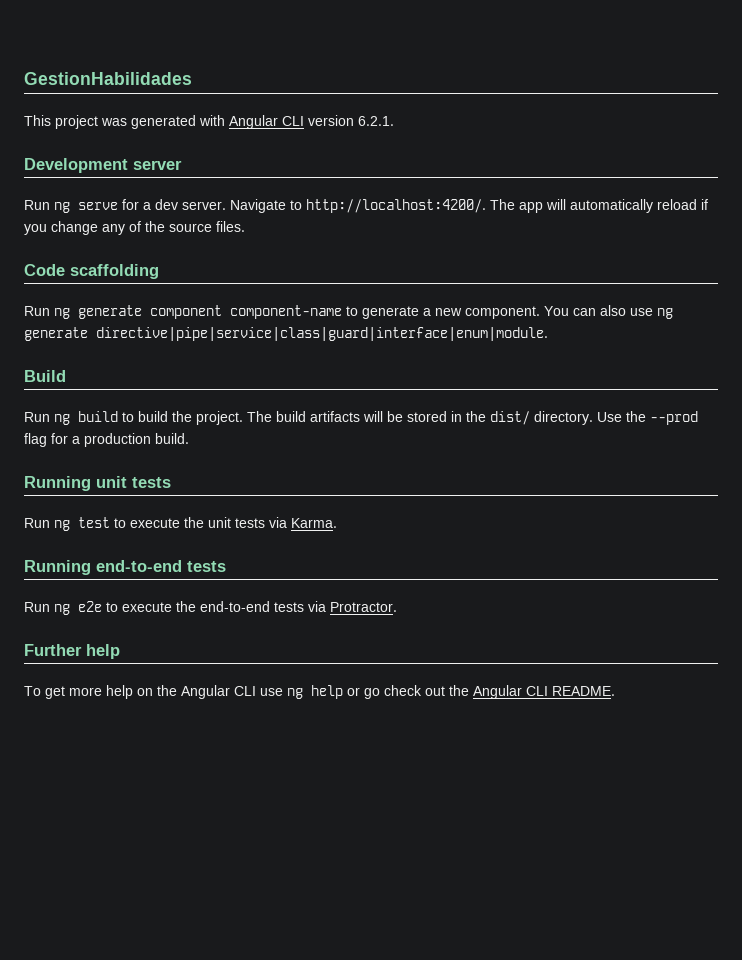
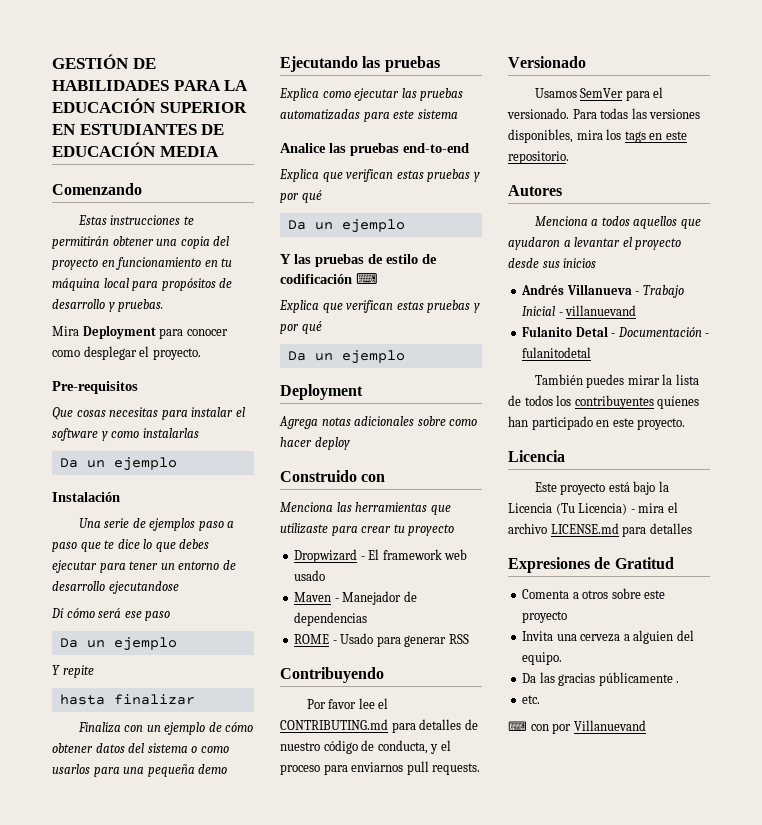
- GestionHabilidades
- This project was generated with Angular CLI version 6.2.1.
- Development server
- Run ng serve for a dev server. Navigate to http://localhost:4200/. The app will automatically reload if you change any of the source files.
- Code scaffolding
- Run ng generate component component-name to generate a new component. You can also use ng generate directive|pipe|service|class|guard|interface|enum|module.
- Build
- Run ng build to build the project. The build artifacts will be stored in the dist/ directory. Use the --prod flag for a production build.
- Running unit tests
- Run ng test to execute the unit tests via Karma.
- Running end-to-end tests
- Run ng e2e to execute the end-to-end tests via Protractor.
- Further help
- To get more help on the Angular CLI use ng help or go check out the Angular CLI README.
+ GESTIÓN DE HABILIDADES PARA LA EDUCACIÓN SUPERIOR EN ESTUDIANTES DE EDUCACIÓN MEDIA
+ Comenzando
+ Estas instrucciones te permitirán obtener una copia del proyecto en funcionamiento en tu máquina local para propósitos de desarrollo y pruebas.
+ Mira Deployment para conocer como desplegar el proyecto.
+ Pre-requisitos
+ Que cosas necesitas para instalar el software y como instalarlas
+ Da un ejemplo
+ Instalación
+ Una serie de ejemplos paso a paso que te dice lo que debes ejecutar para tener un entorno de desarrollo ejecutandose
+ Dí cómo será ese paso
+ Da un ejemplo
+ Y repite
+ hasta finalizar
+ Finaliza con un ejemplo de cómo obtener datos del sistema o como usarlos para una pequeña demo
+ Ejecutando las pruebas
+ Explica como ejecutar las pruebas automatizadas para este sistema
+ Analice las pruebas end-to-end
+ Explica que verifican estas pruebas y por qué
+ Da un ejemplo
+ Y las pruebas de estilo de codificación ⌨
+ Explica que verifican estas pruebas y por qué
+ Da un ejemplo
+ Deployment
+ Agrega notas adicionales sobre como hacer deploy
+ Construido con
+ Menciona las herramientas que utilizaste para crear tu proyecto
+ Dropwizard - El framework web usado
+ Maven - Manejador de dependencias
+ ROME - Usado para generar RSS
+ Contribuyendo
+ Por favor lee el CONTRIBUTING.md para detalles de nuestro código de conducta, y el proceso para enviarnos pull requests.
+ Versionado
+ Usamos SemVer para el versionado. Para todas las versiones disponibles, mira los tags en este repositorio.
+ Autores
+ Menciona a todos aquellos que ayudaron a levantar el proyecto desde sus inicios
+ Andrés Villanueva - Trabajo Inicial - villanuevand
+ Fulanito Detal - Documentación - fulanitodetal
+ También puedes mirar la lista de todos los contribuyentes quíenes han participado en este proyecto.
+ Licencia
+ Este proyecto está bajo la Licencia (Tu Licencia) - mira el archivo LICENSE.md para detalles
+ Expresiones de Gratitud
+ Comenta a otros sobre este proyecto
+ Invita una cerveza a alguien del equipo.
+ Da las gracias públicamente .
+ etc.
+ ⌨ con por Villanuevand

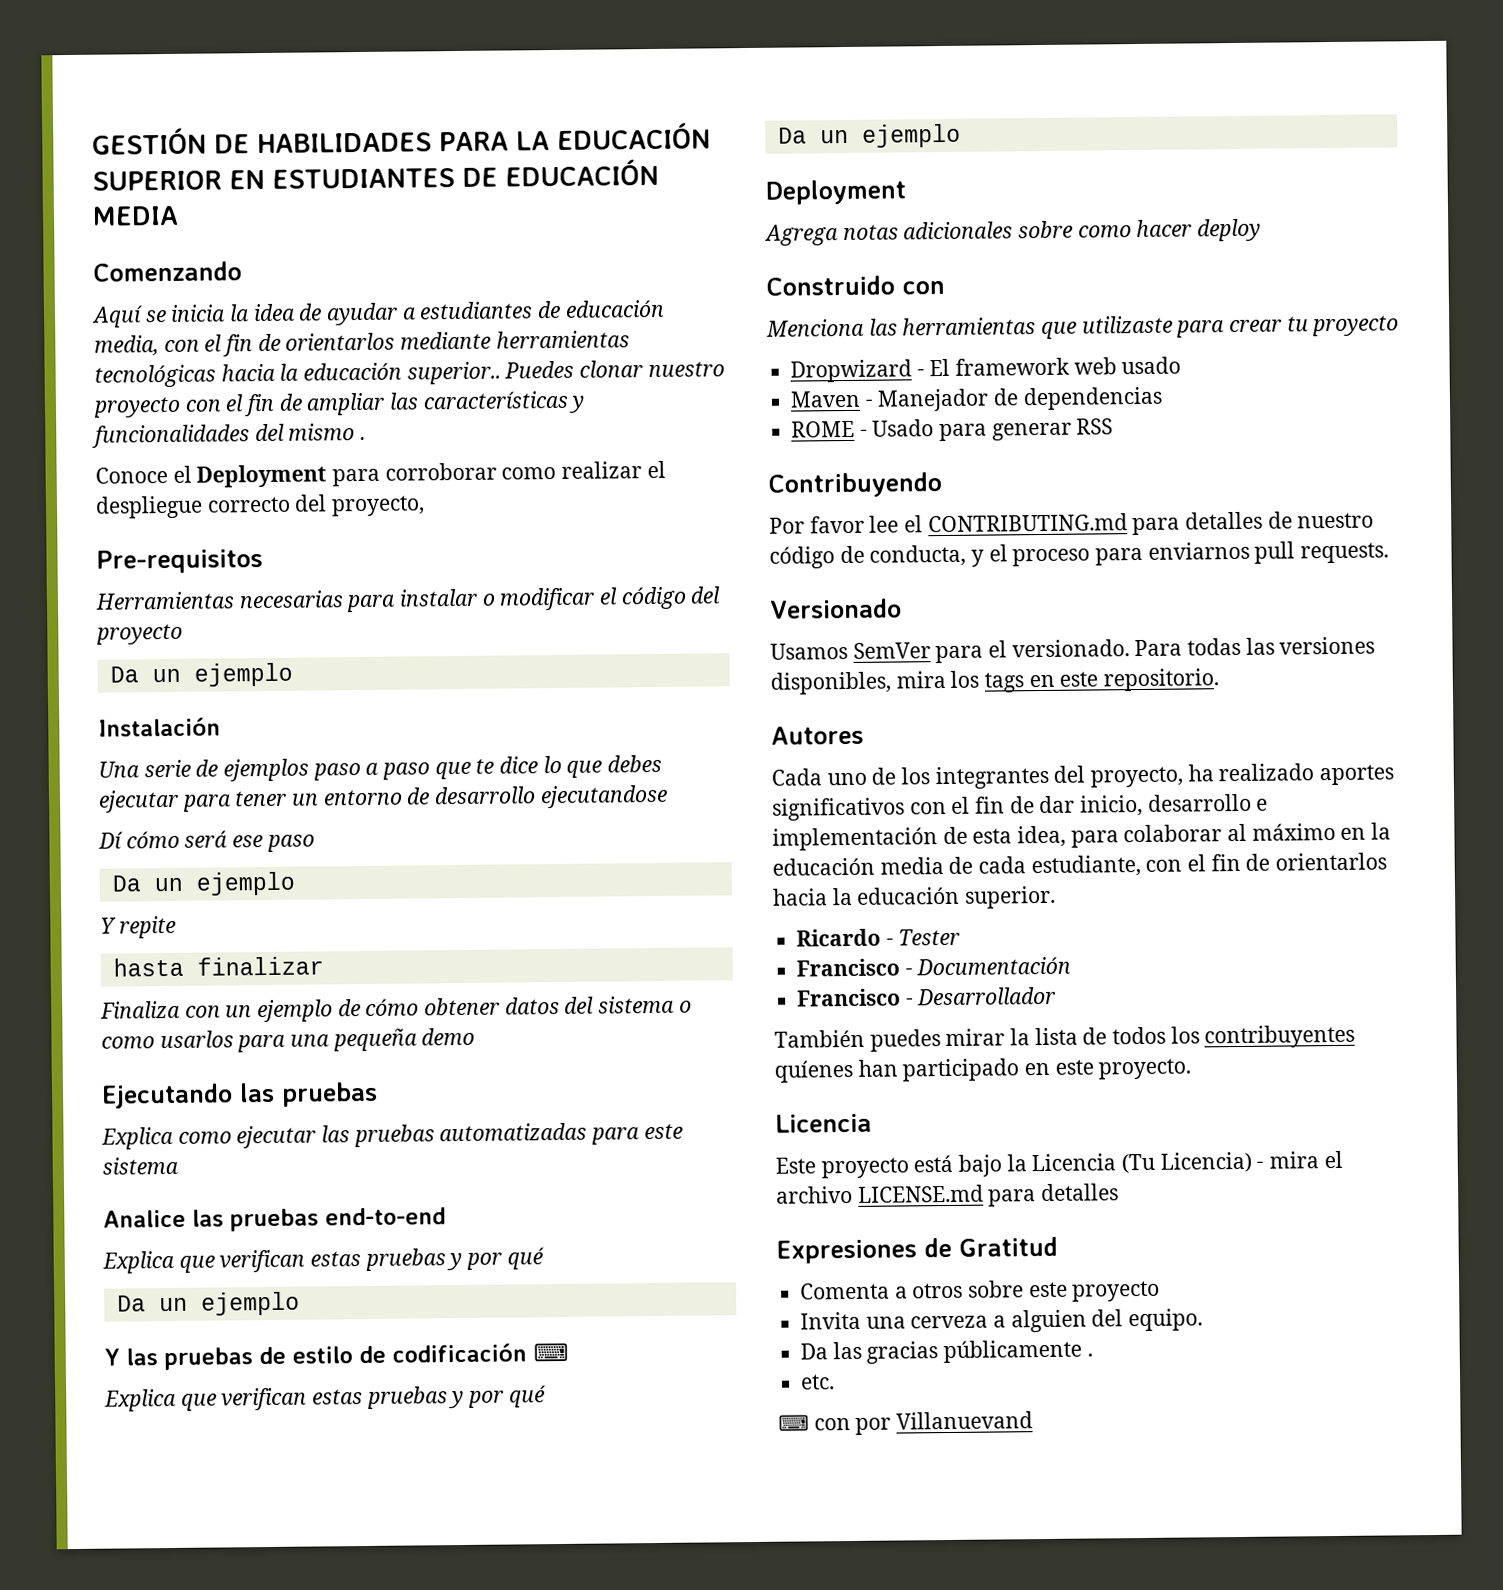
- Estas instrucciones te permitirán obtener una copia del proyecto en funcionamiento en tu máquina local para propósitos de desarrollo y pruebas.
- Mira Deployment para conocer como desplegar el proyecto.
+ Aquí se inicia la idea de ayudar a estudiantes de educación media, con el fin de orientarlos mediante herramientas tecnológicas hacia la educación superior.. Puedes clonar nuestro proyecto con el fin de ampliar las características y funcionalidades del mismo .
+ Conoce el Deployment para corroborar como realizar el despliegue correcto del proyecto,
  Pre-requisitos
- Que cosas necesitas para instalar el software y como instalarlas
+ Herramientas necesarias para instalar o modificar el código del proyecto
- Menciona a todos aquellos que ayudaron a levantar el proyecto desde sus inicios
- Andrés Villanueva - Trabajo Inicial - villanuevand
- Fulanito Detal - Documentación - fulanitodetal
+ Cada uno de los integrantes del proyecto, ha realizado aportes significativos con el fin de dar inicio, desarrollo e implementación de esta idea, para colaborar al máximo en la educación media de cada estudiante, con el fin de orientarlos hacia la educación superior.
+ Ricardo - Tester
+ Francisco - Documentación
+ Francisco - Desarrollador

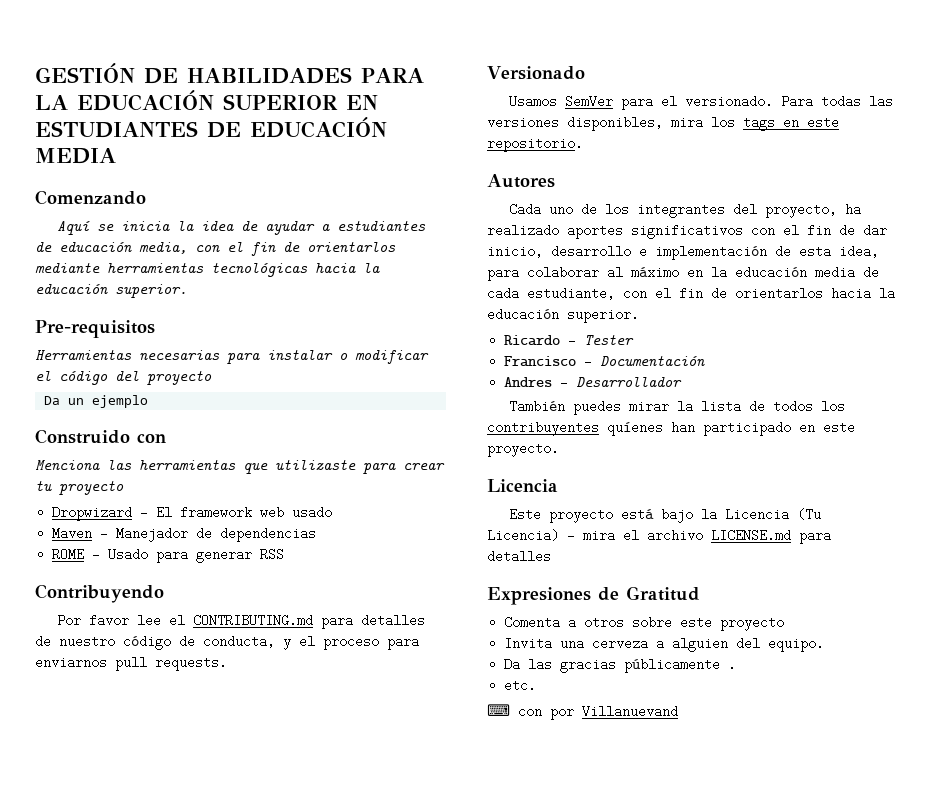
- Aquí se inicia la idea de ayudar a estudiantes de educación media, con el fin de orientarlos mediante herramientas tecnológicas hacia la educación superior.. Puedes clonar nuestro proyecto con el fin de ampliar las características y funcionalidades del mismo .
- Conoce el Deployment para corroborar como realizar el despliegue correcto del proyecto,
+ Aquí se inicia la idea de ayudar a estudiantes de educación media, con el fin de orientarlos mediante herramientas tecnológicas hacia la educación superior.
- Instalación
- Una serie de ejemplos paso a paso que te dice lo que debes ejecutar para tener un entorno de desarrollo ejecutandose
- Dí cómo será ese paso
- Da un ejemplo
- Y repite
- hasta finalizar
- Finaliza con un ejemplo de cómo obtener datos del sistema o como usarlos para una pequeña demo
- Ejecutando las pruebas
- Explica como ejecutar las pruebas automatizadas para este sistema
- Analice las pruebas end-to-end
- Explica que verifican estas pruebas y por qué
- Da un ejemplo
- Y las pruebas de estilo de codificación ⌨
- Explica que verifican estas pruebas y por qué
- Da un ejemplo
- Deployment
- Agrega notas adicionales sobre como hacer deploy
- Francisco - Desarrollador
+ Andres - Desarrollador

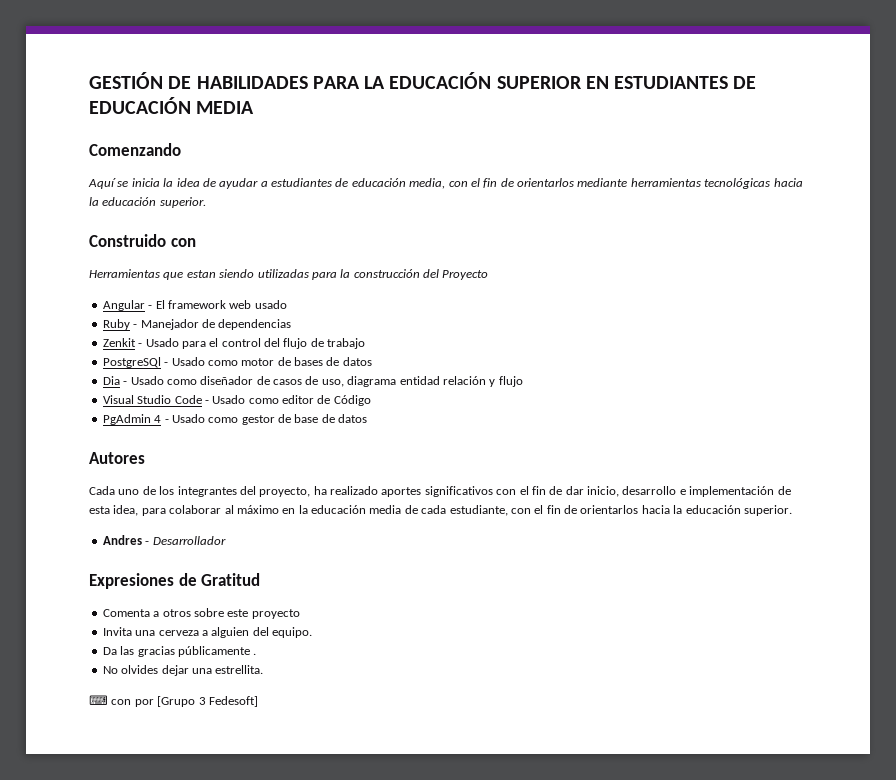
- Pre-requisitos
- Herramientas necesarias para instalar o modificar el código del proyecto
- Da un ejemplo
  Construido con
- Menciona las herramientas que utilizaste para crear tu proyecto
- Dropwizard - El framework web usado
+ Herramientas que estan siendo utilizadas para la construcción del Proyecto
+ Angular - El framework web usado
- Maven - Manejador de dependencias
+ Ruby - Manejador de dependencias
- ROME - Usado para generar RSS
- Contribuyendo
- Por favor lee el CONTRIBUTING.md para detalles de nuestro código de conducta, y el proceso para enviarnos pull requests.
- Versionado
- Usamos SemVer para el versionado. Para todas las versiones disponibles, mira los tags en este repositorio.
+ Zenkit - Usado para el control del flujo de trabajo
+ PostgreSQl - Usado como motor de bases de datos
+ Dia - Usado como diseñador de casos de uso, diagrama entidad relación y flujo
+ Visual Studio Code - Usado como editor de Código
+ PgAdmin 4 - Usado como gestor de base de datos
- Ricardo - Tester
- Francisco - Documentación
  Andres - Desarrollador
- También puedes mirar la lista de todos los contribuyentes quíenes han participado en este proyecto.
- Licencia
- Este proyecto está bajo la Licencia (Tu Licencia) - mira el archivo LICENSE.md para detalles
- etc.
+ No olvides dejar una estrellita.
- ⌨ con por Villanuevand
+ ⌨ con por [Grupo 3 Fedesoft]

